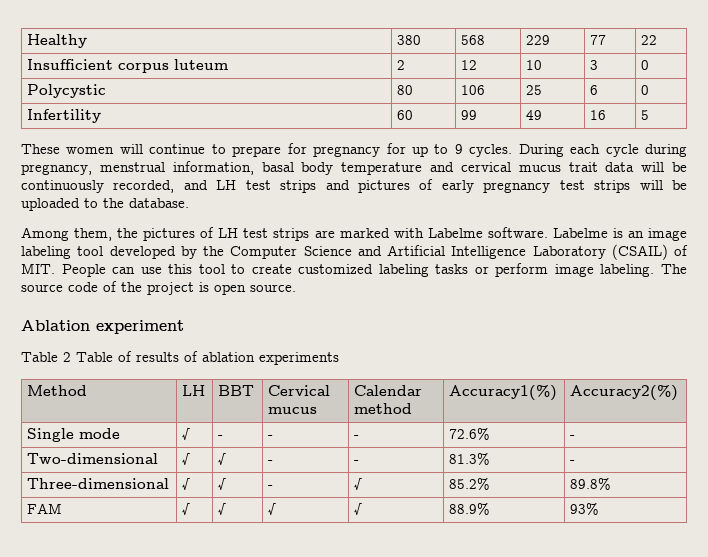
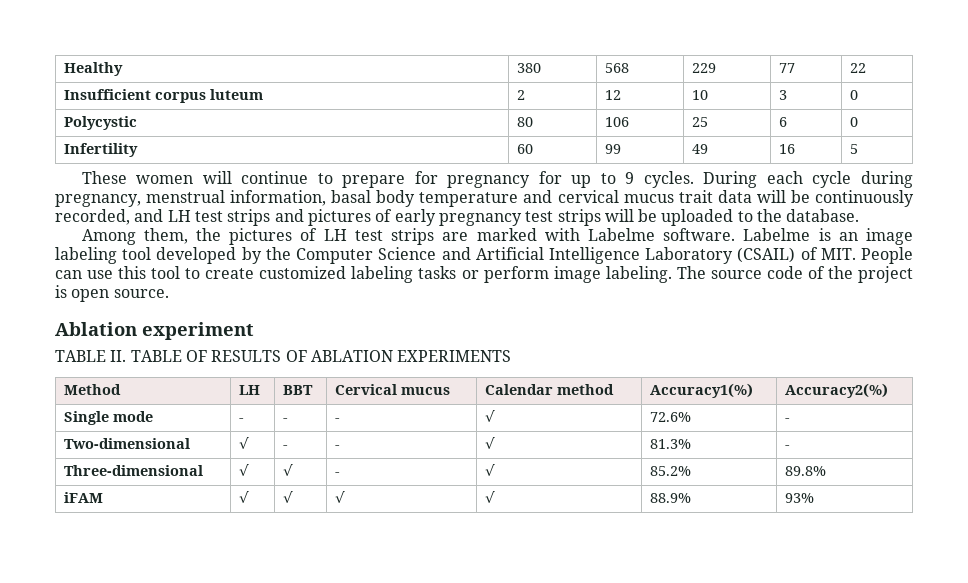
- Table 2 Table of results of ablation experiments
+ TABLE II. TABLE OF RESULTS OF ABLATION EXPERIMENTS
- Single mode | √ | - | - | - | 72.6% | -
+ Single mode | - | - | - | √ | 72.6% | -
- Two-dimensional | √ | √ | - | - | 81.3% | -
+ Two-dimensional | √ | - | - | √ | 81.3% | -
- FAM | √ | √ | √ | √ | 88.9% | 93%
+ iFAM | √ | √ | √ | √ | 88.9% | 93%

